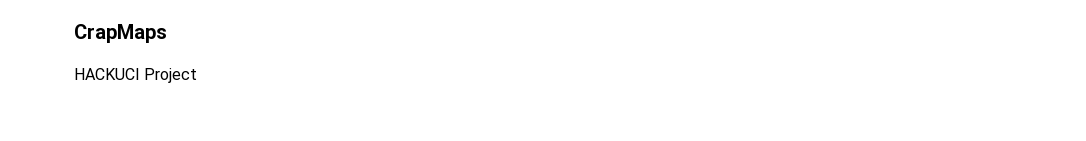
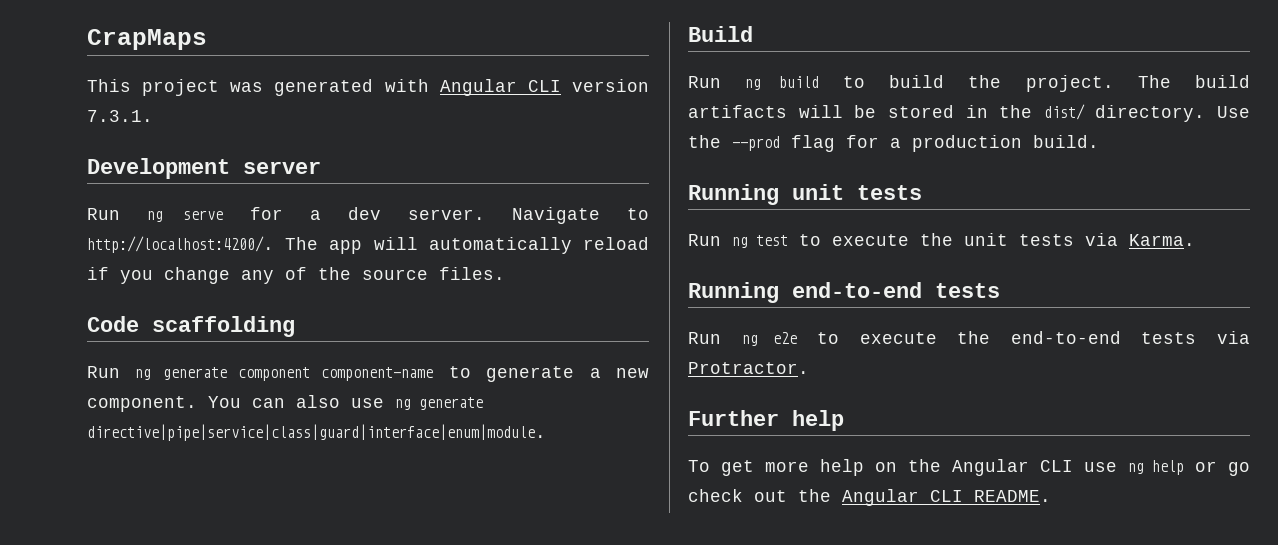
- HACKUCI Project
+ This project was generated with Angular CLI version 7.3.1.
+ Development server
+ Run ng serve for a dev server. Navigate to http://localhost:4200/. The app will automatically reload if you change any of the source files.
+ Code scaffolding
+ Run ng generate component component-name to generate a new component. You can also use ng generate directive|pipe|service|class|guard|interface|enum|module.
+ Build
+ Run ng build to build the project. The build artifacts will be stored in the dist/ directory. Use the --prod flag for a production build.
+ Running unit tests
+ Run ng test to execute the unit tests via Karma.
+ Running end-to-end tests
+ Run ng e2e to execute the end-to-end tests via Protractor.
+ Further help
+ To get more help on the Angular CLI use ng help or go check out the Angular CLI README.

